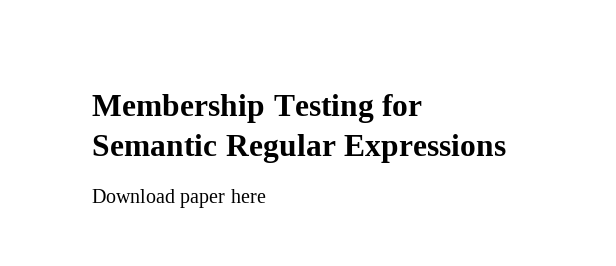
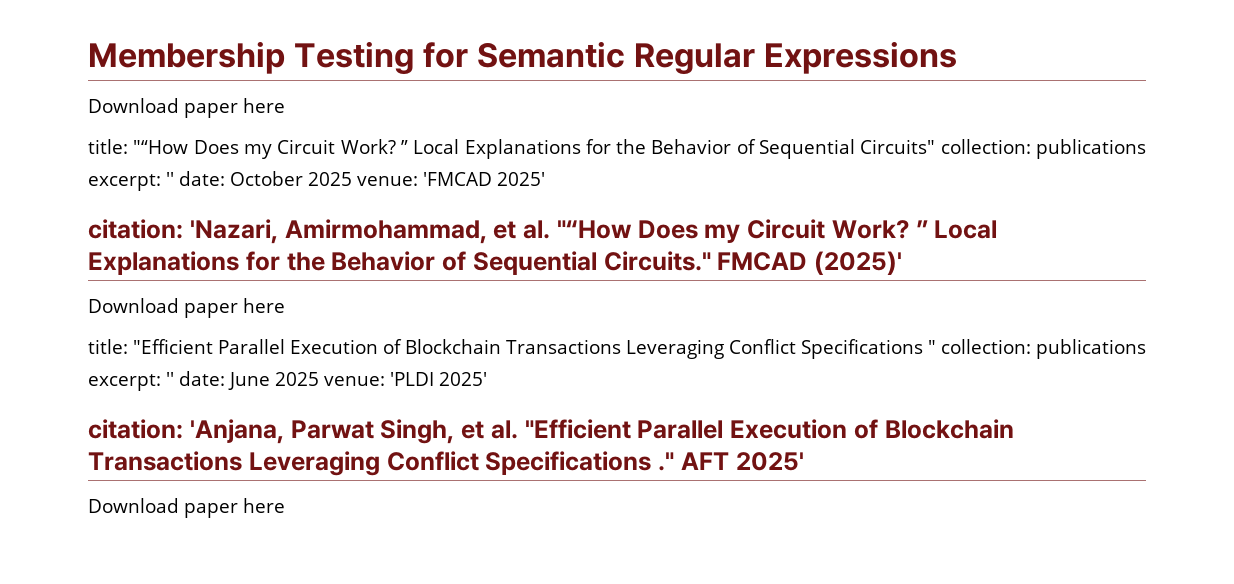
+ title: "“How Does my Circuit Work? ” Local Explanations for the Behavior of Sequential Circuits" collection: publications excerpt: '' date: October 2025 venue: 'FMCAD 2025'
+ citation: 'Nazari, Amirmohammad, et al. "“How Does my Circuit Work? ” Local Explanations for the Behavior of Sequential Circuits." FMCAD (2025)'
+ Download paper here
+ title: "Efficient Parallel Execution of Blockchain Transactions Leveraging Conflict Specifications " collection: publications excerpt: '' date: June 2025 venue: 'PLDI 2025'
+ citation: 'Anjana, Parwat Singh, et al. "Efficient Parallel Execution of Blockchain Transactions Leveraging Conflict Specifications ." AFT 2025'
+ Download paper here

